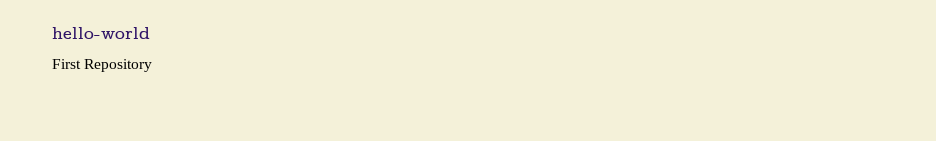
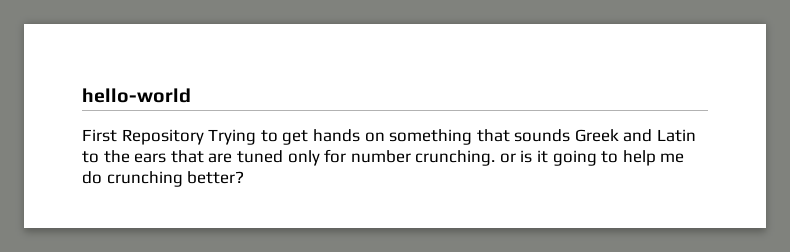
- First Repository
+ First Repository Trying to get hands on something that sounds Greek and Latin to the ears that are tuned only for number crunching. or is it going to help me do crunching better?

